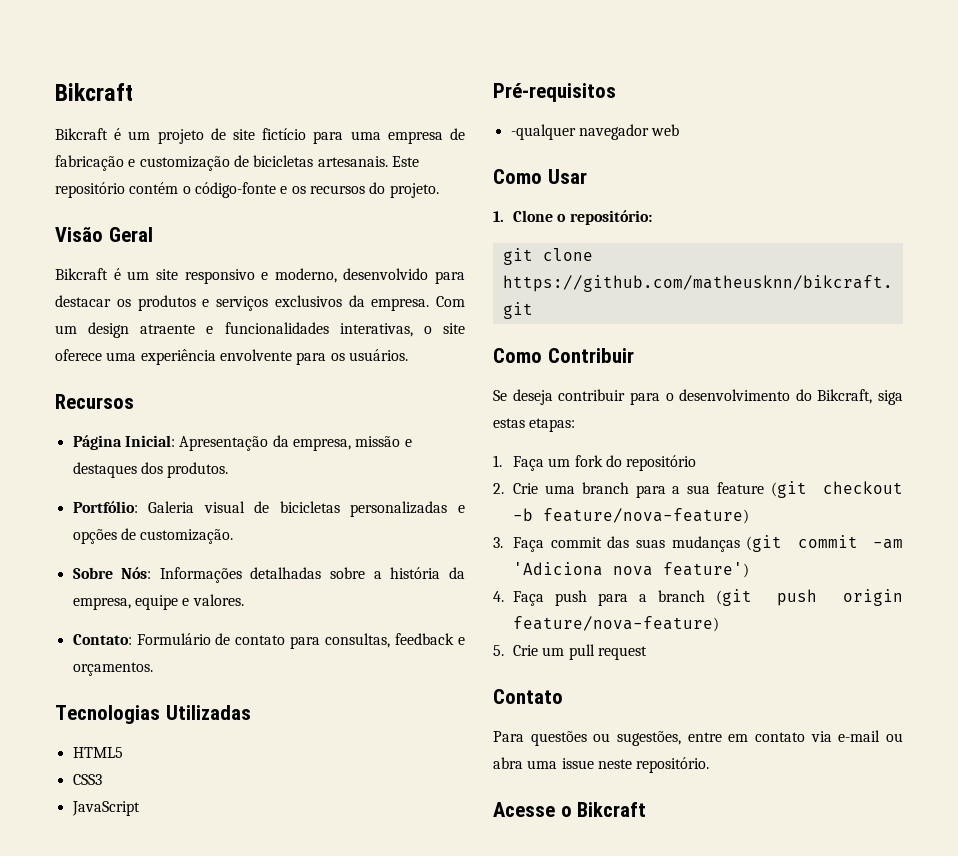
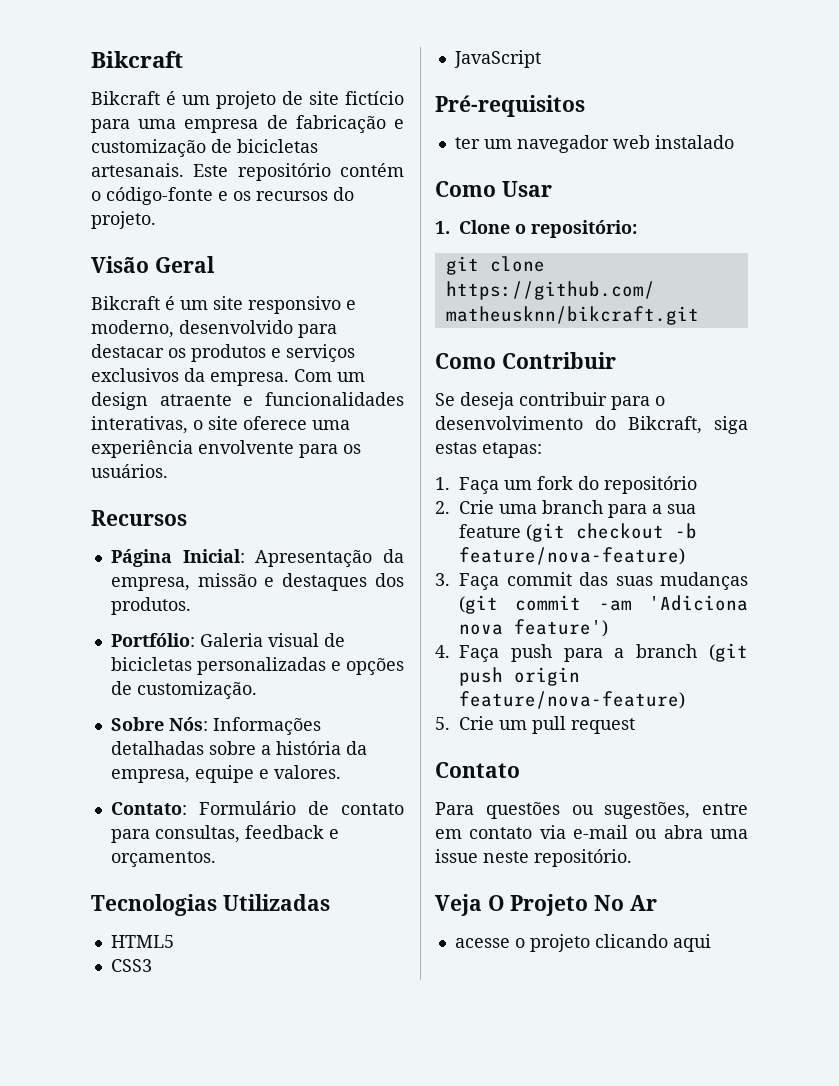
- -qualquer navegador web
+ ter um navegador web instalado
- Acesse o Bikcraft
+ Veja O Projeto No Ar
+ acesse o projeto clicando aqui

